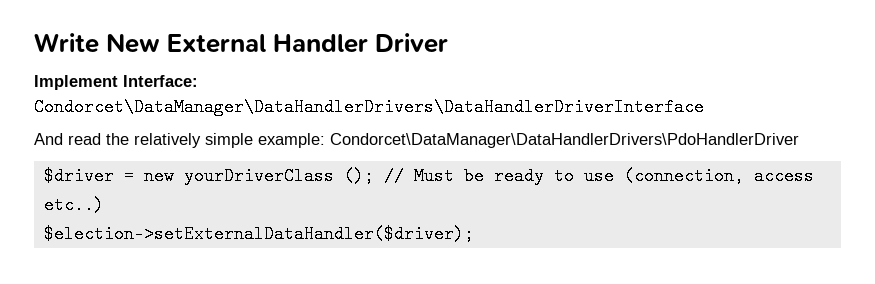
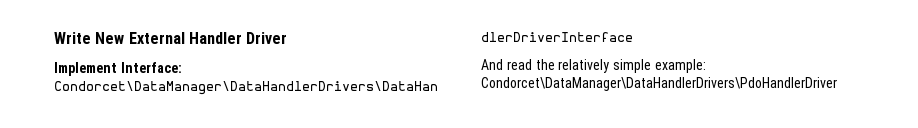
- $driver = new yourDriverClass (); // Must be ready to use (connection, access etc..)
- $election->setExternalDataHandler($driver);

